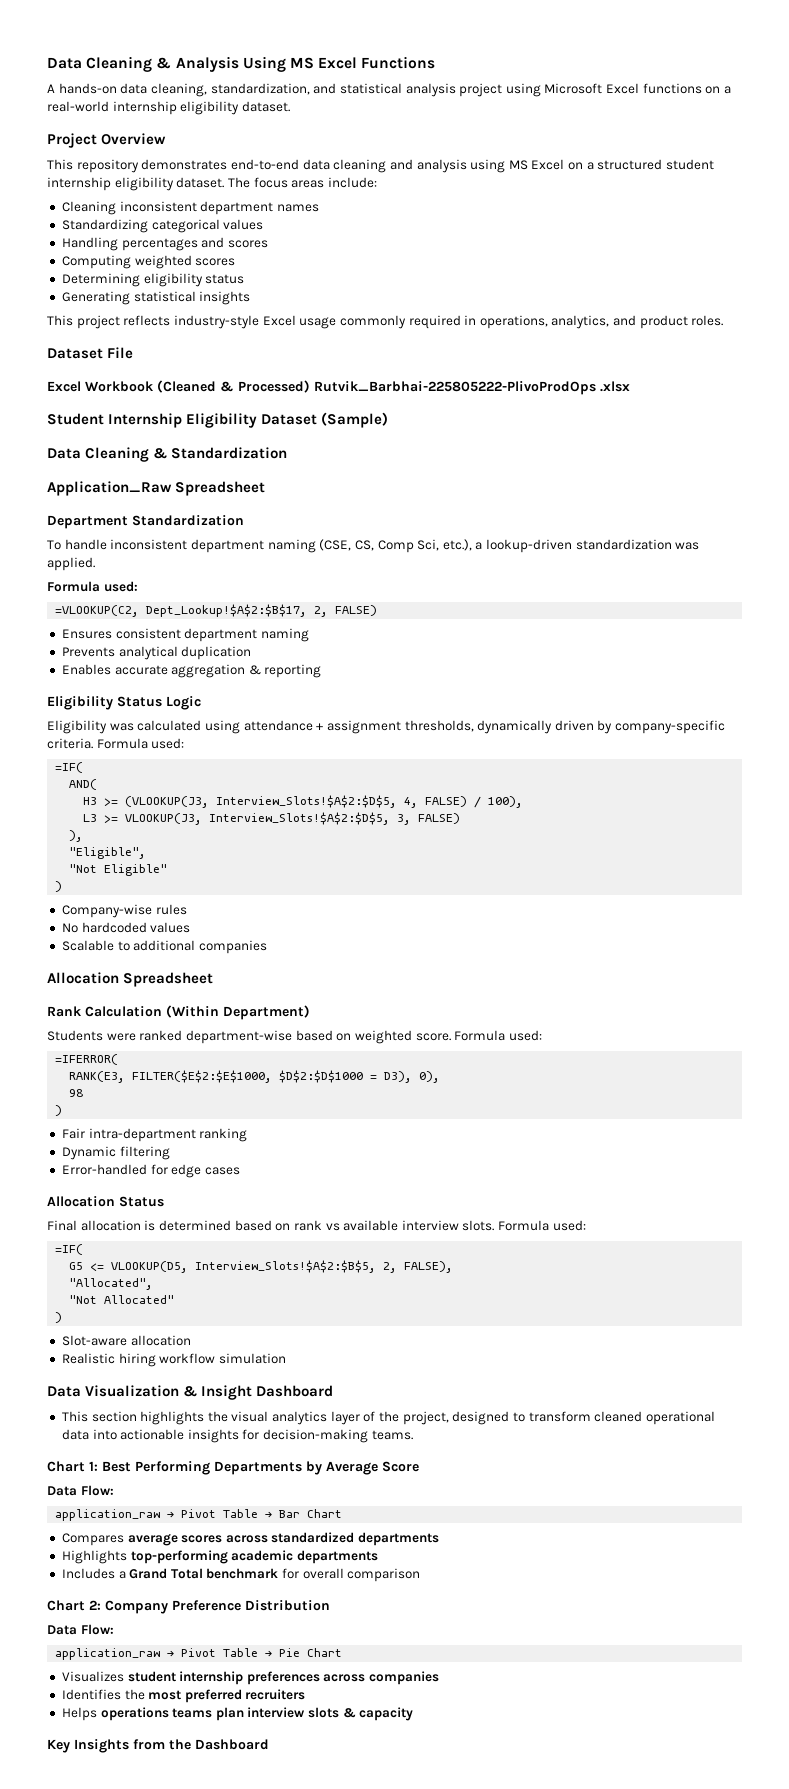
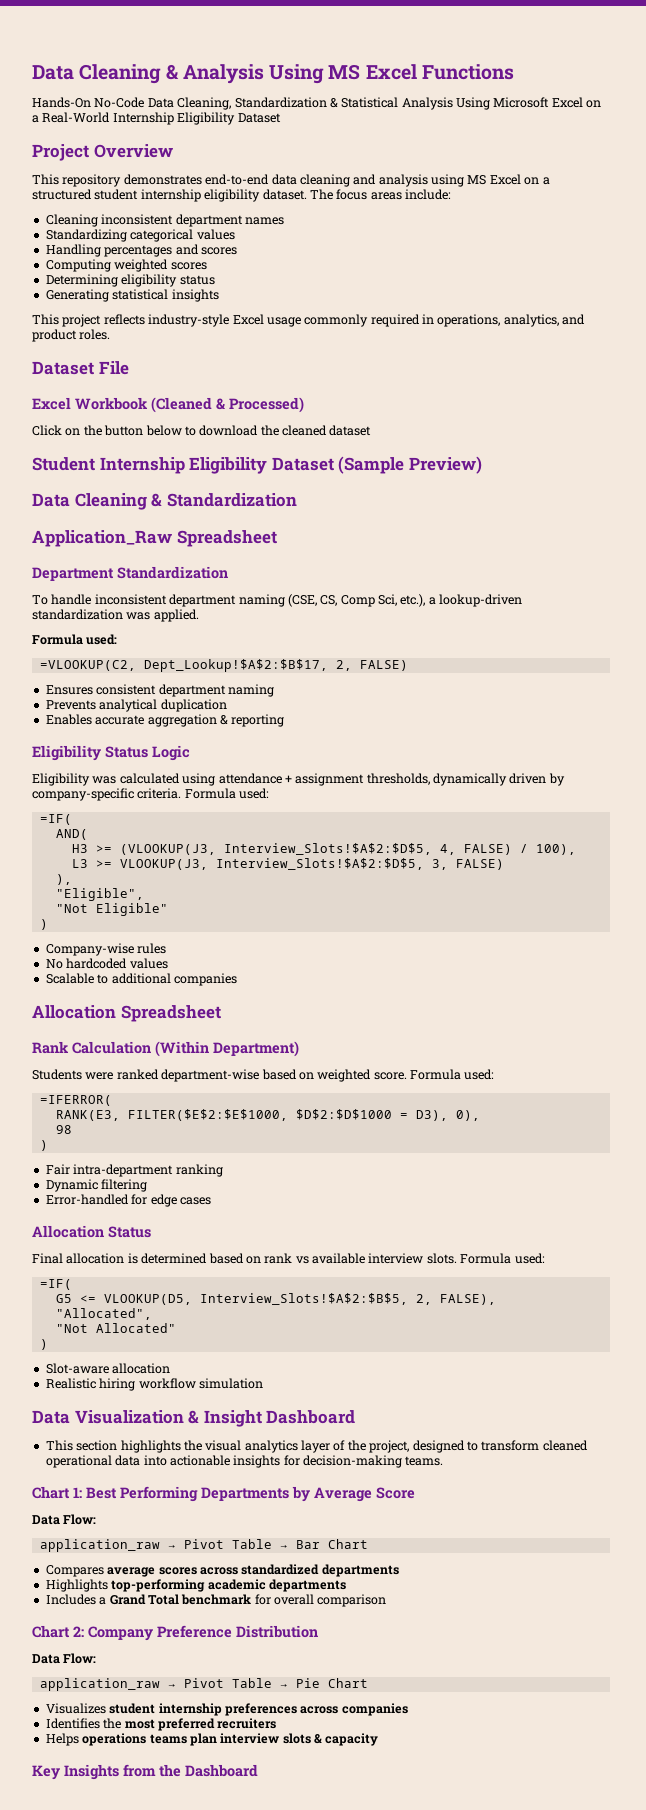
- A hands-on data cleaning, standardization, and statistical analysis project using Microsoft Excel functions on a real-world internship eligibility dataset.
+ Hands-On No-Code Data Cleaning, Standardization & Statistical Analysis Using Microsoft Excel on a Real-World Internship Eligibility Dataset
- Excel Workbook (Cleaned & Processed) Rutvik_Barbhai-225805222-PlivoProdOps .xlsx
+ Excel Workbook (Cleaned & Processed)
+ Click on the button below to download the cleaned dataset
- Student Internship Eligibility Dataset (Sample)
+ Student Internship Eligibility Dataset (Sample Preview)

